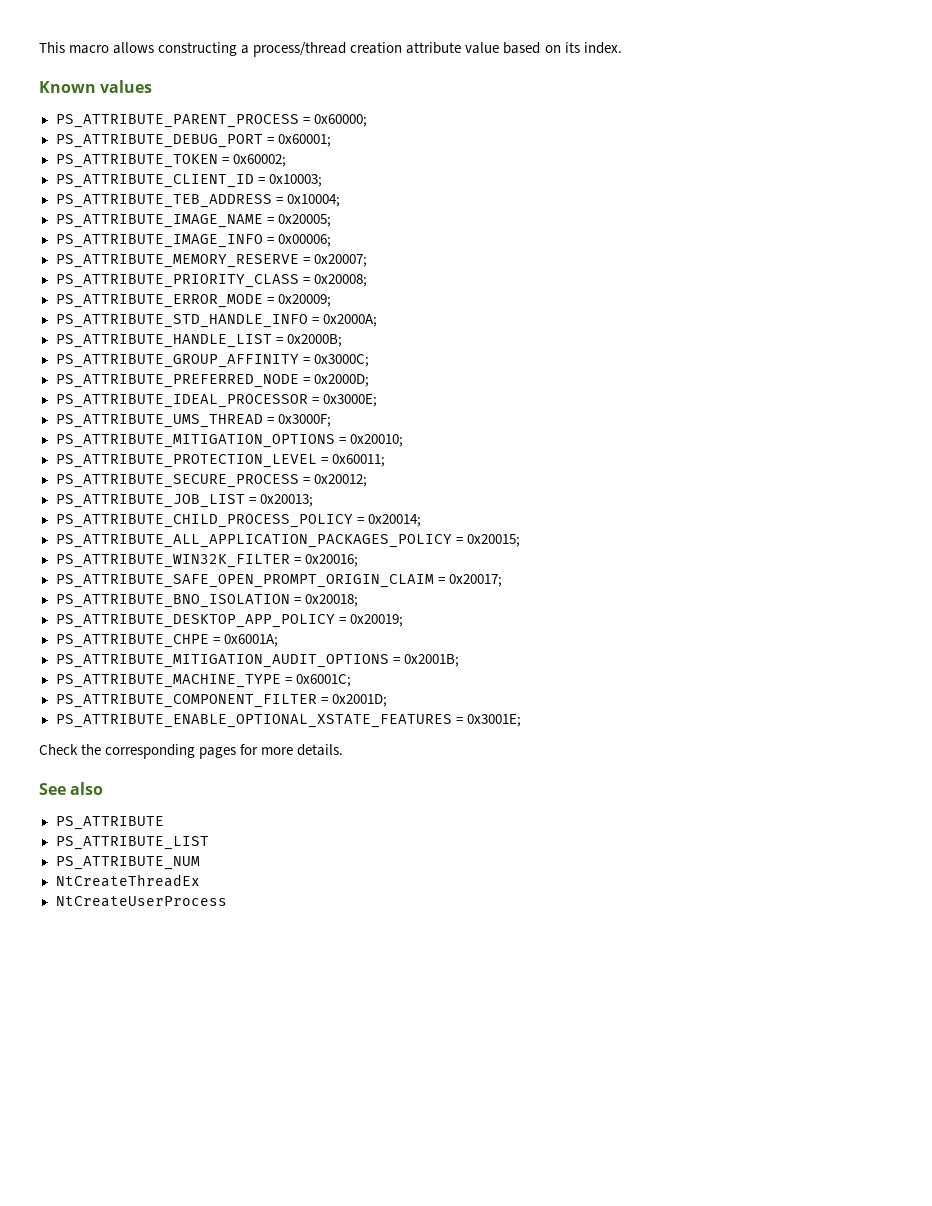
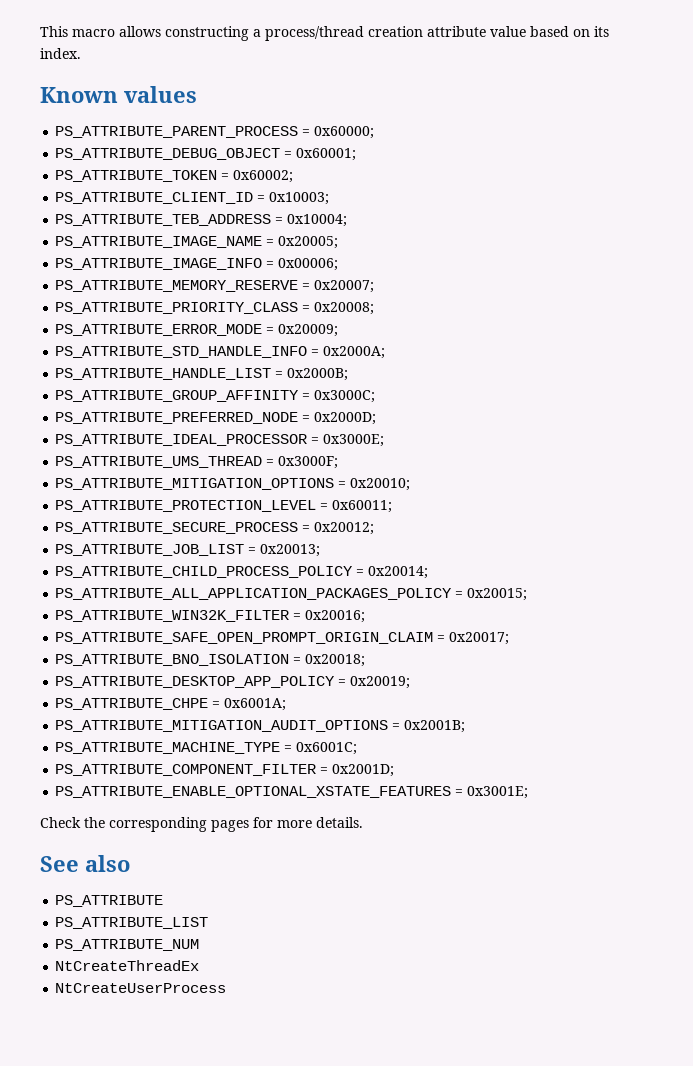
- PS_ATTRIBUTE_DEBUG_PORT = 0x60001;
+ PS_ATTRIBUTE_DEBUG_OBJECT = 0x60001;

